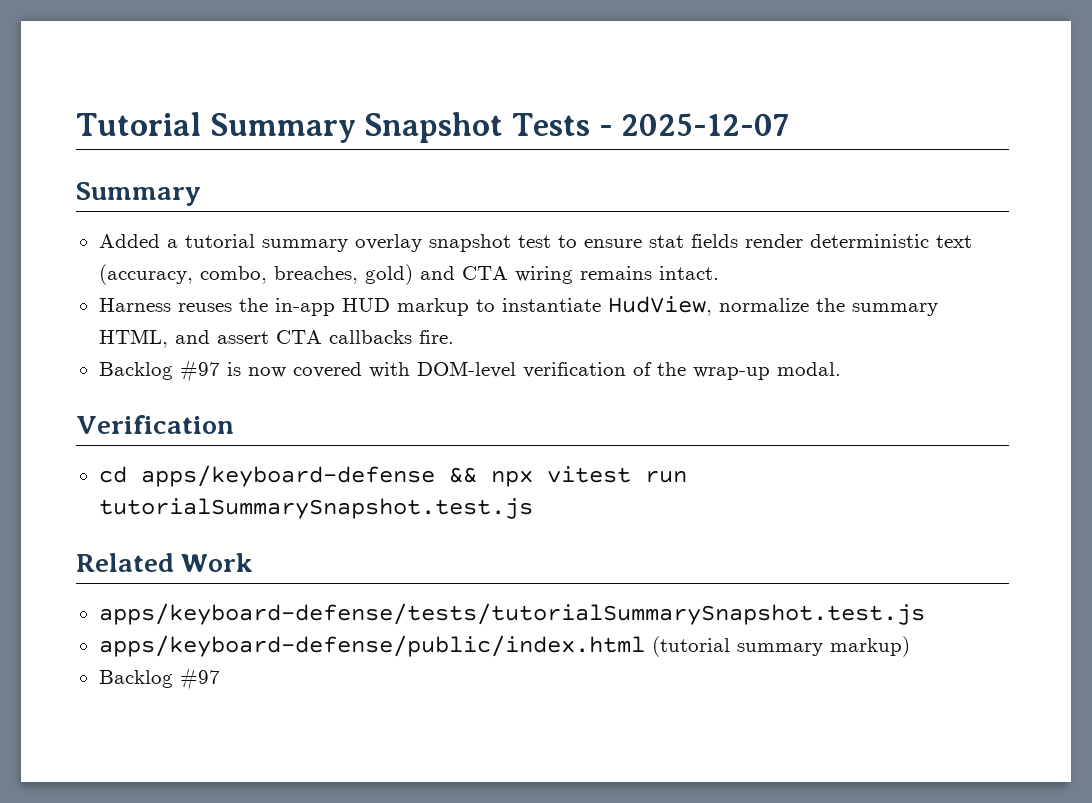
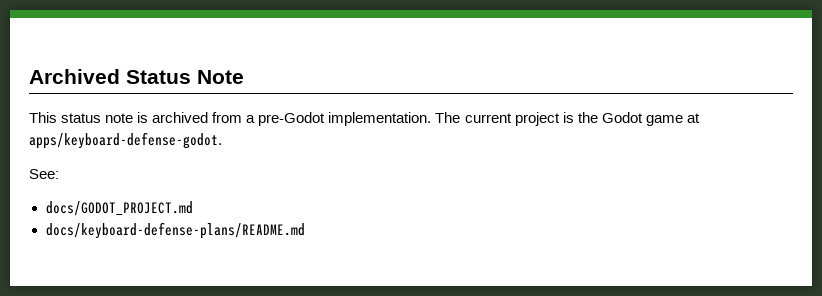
- Tutorial Summary Snapshot Tests - 2025-12-07
- Summary
- Added a tutorial summary overlay snapshot test to ensure stat fields render deterministic text (accuracy, combo, breaches, gold) and CTA wiring remains intact.
- Harness reuses the in-app HUD markup to instantiate HudView, normalize the summary HTML, and assert CTA callbacks fire.
- Backlog #97 is now covered with DOM-level verification of the wrap-up modal.
- Verification
- cd apps/keyboard-defense && npx vitest run tutorialSummarySnapshot.test.js
- Related Work
- apps/keyboard-defense/tests/tutorialSummarySnapshot.test.js
- apps/keyboard-defense/public/index.html (tutorial summary markup)
- Backlog #97
+ Archived Status Note
+ This status note is archived from a pre-Godot implementation. The current project is the Godot game at apps/keyboard-defense-godot.
+ See:
+ docs/GODOT_PROJECT.md
+ docs/keyboard-defense-plans/README.md

